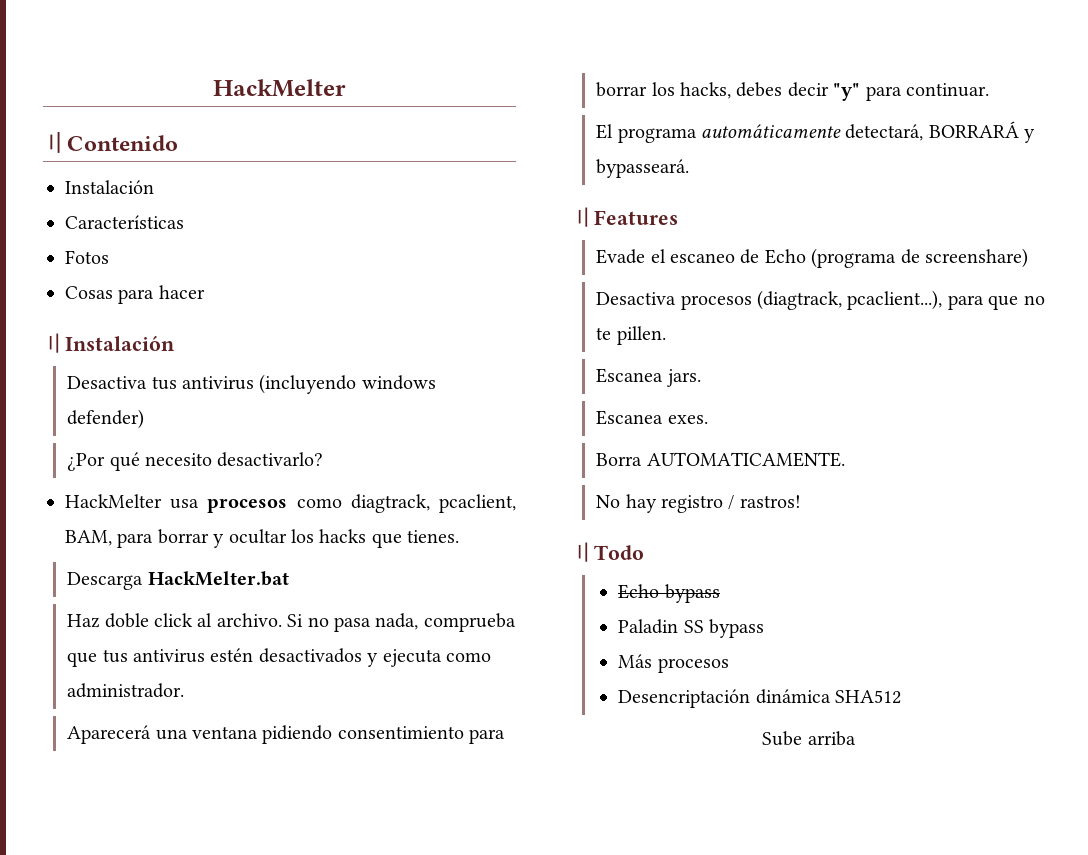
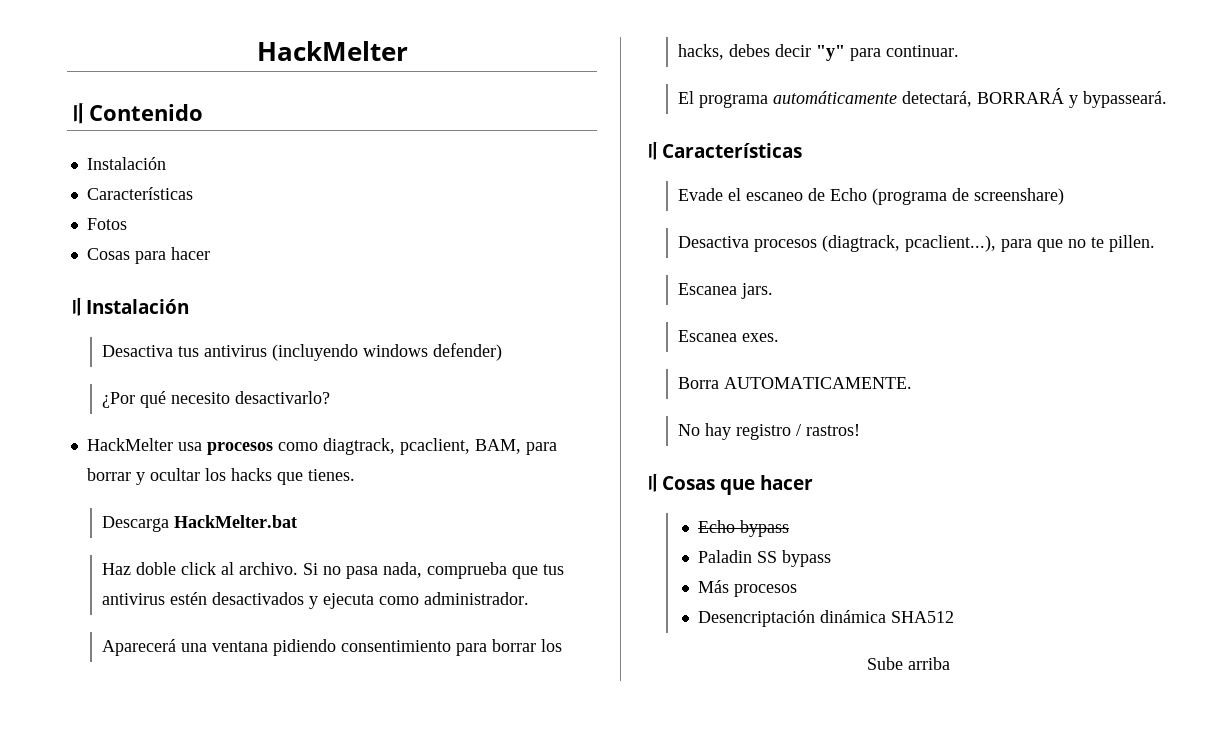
- 〢Features
+ 〢Características
- 〢Todo
+ 〢Cosas que hacer

